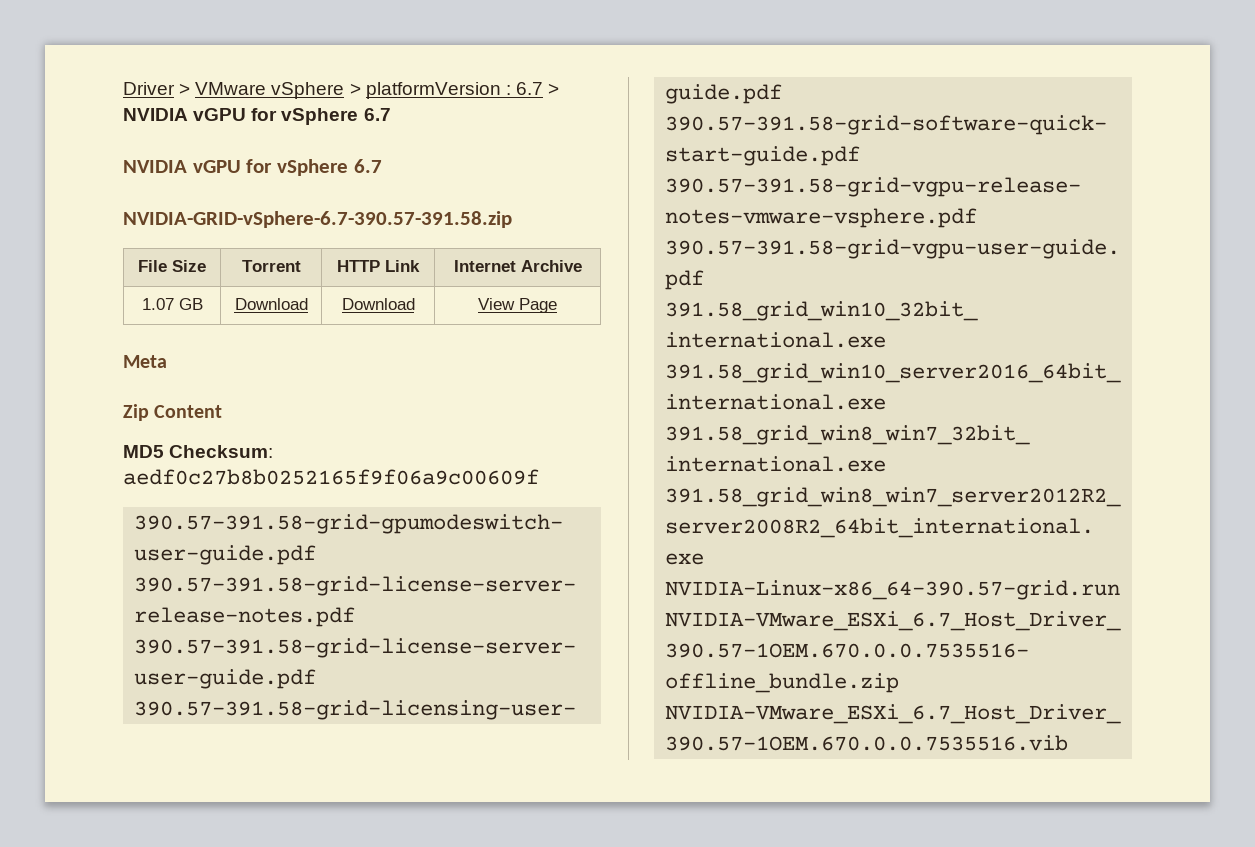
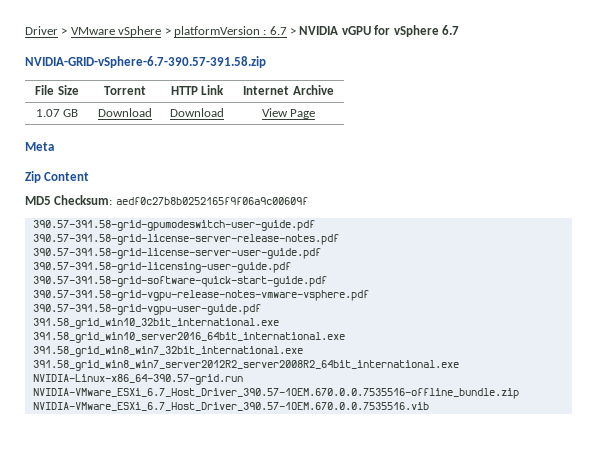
  Driver > VMware vSphere > platformVersion : 6.7 > NVIDIA vGPU for vSphere 6.7
- NVIDIA vGPU for vSphere 6.7

